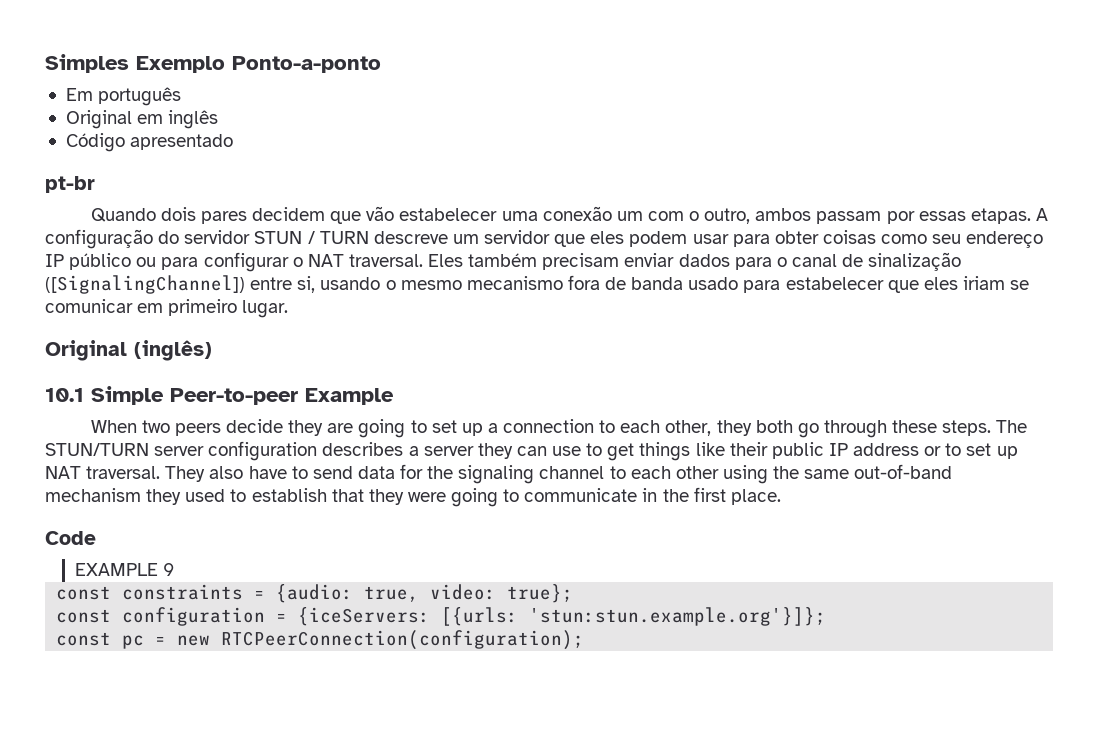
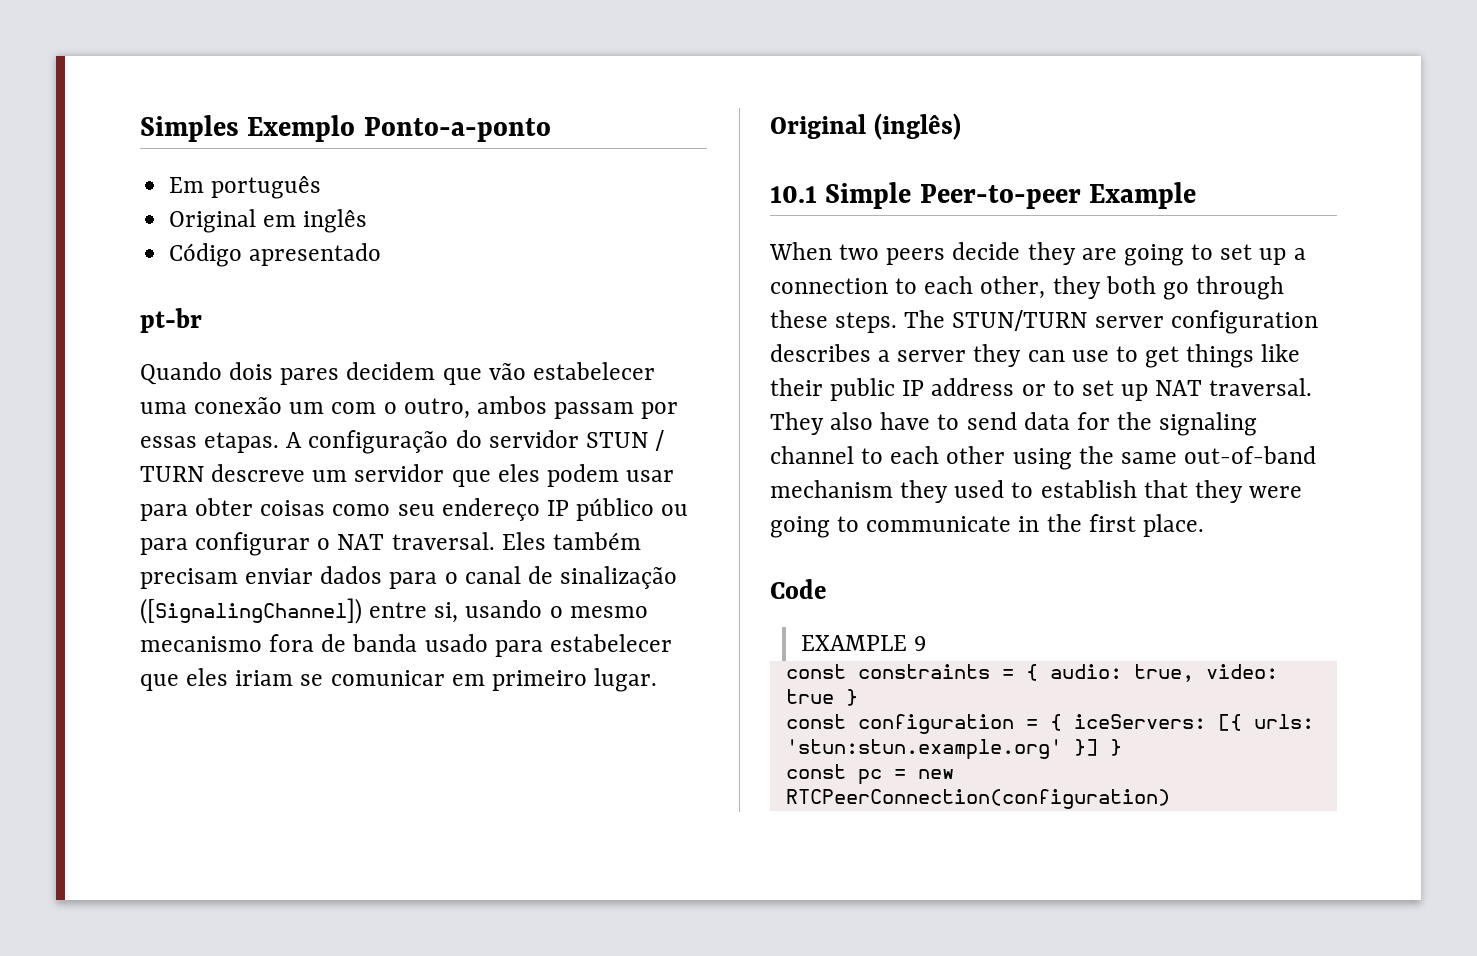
- const constraints = {audio: true, video: true};
- const configuration = {iceServers: [{urls: 'stun:stun.example.org'}]};
+ const constraints = { audio: true, video: true }
+ const configuration = { iceServers: [{ urls: 'stun:stun.example.org' }] }
- const pc = new RTCPeerConnection(configuration);
+ const pc = new RTCPeerConnection(configuration)

